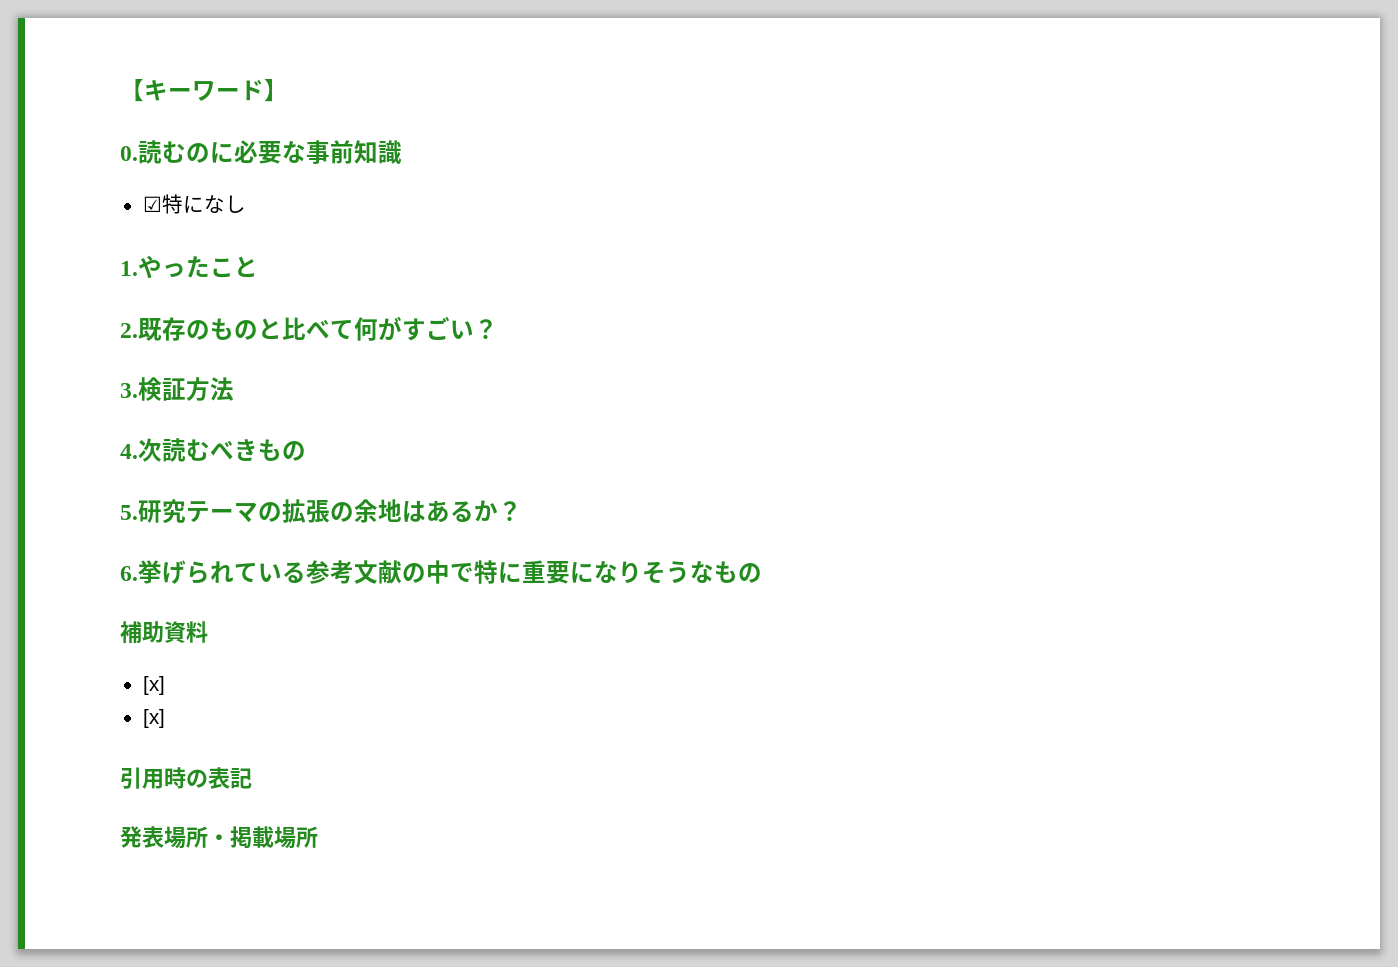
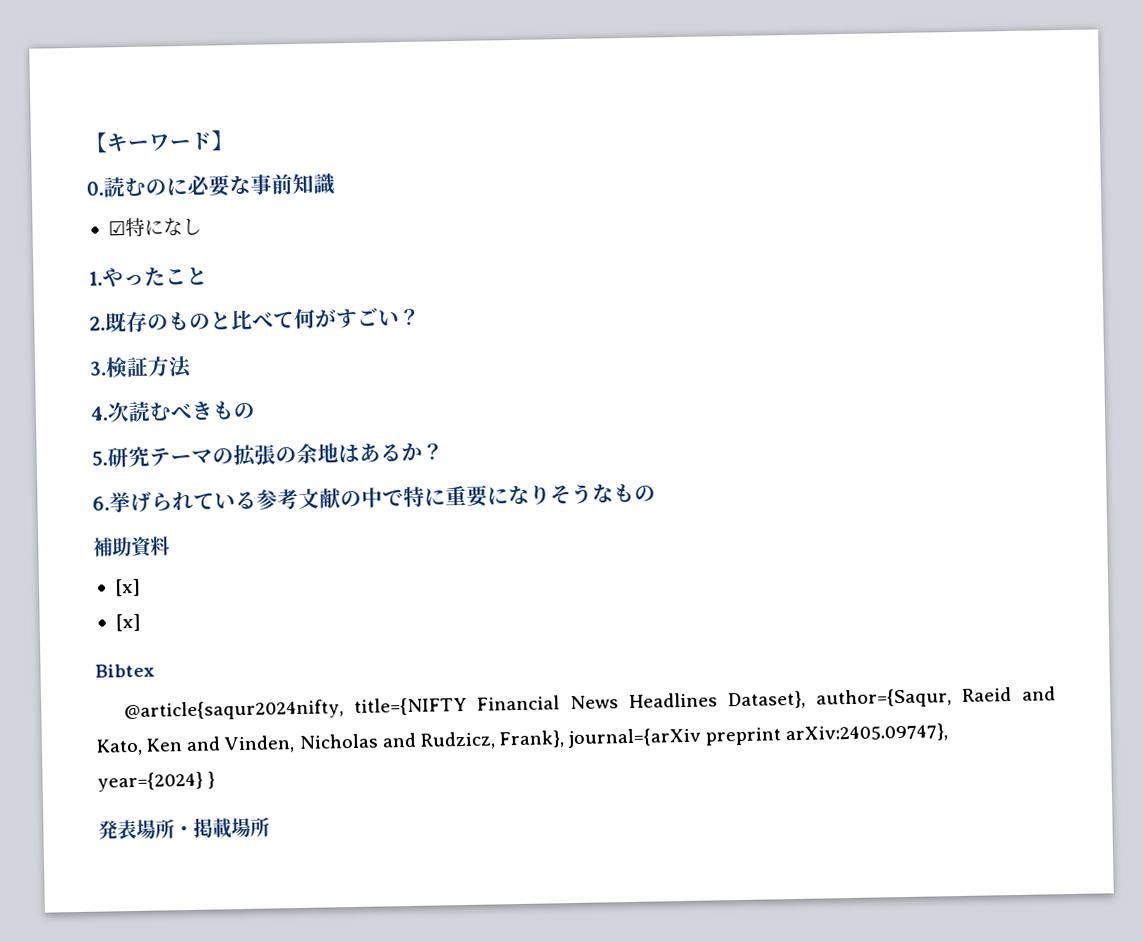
- 引用時の表記
+ Bibtex
+ @article{saqur2024nifty, title={NIFTY Financial News Headlines Dataset}, author={Saqur, Raeid and Kato, Ken and Vinden, Nicholas and Rudzicz, Frank}, journal={arXiv preprint arXiv:2405.09747}, year={2024} }

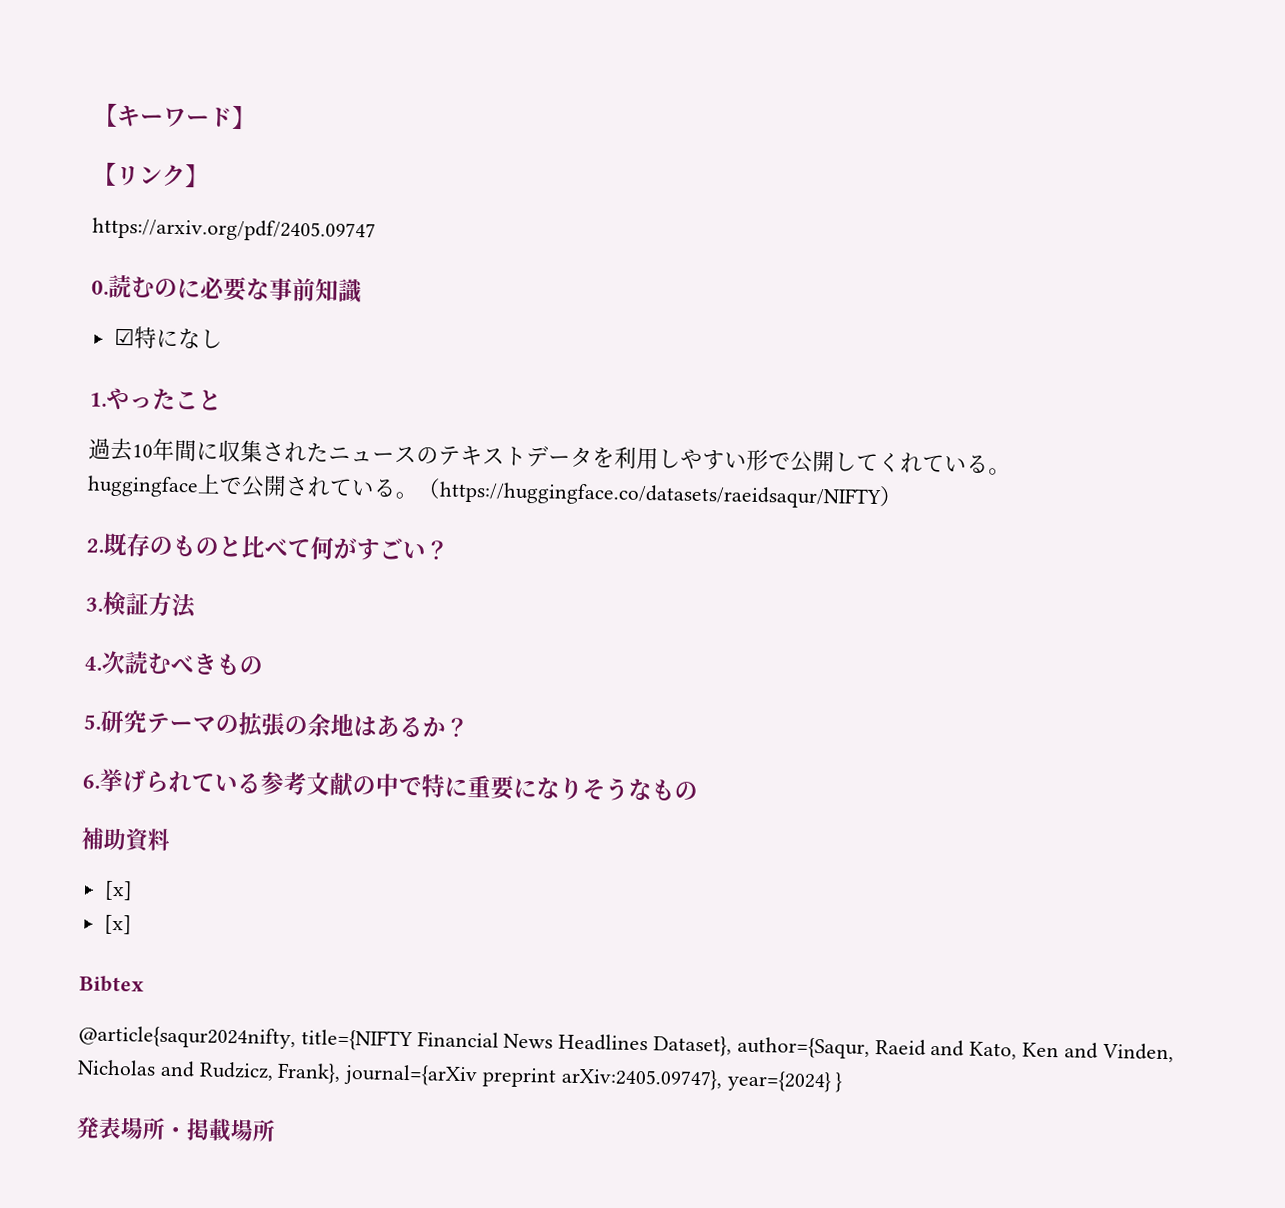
+ 【リンク】
+ https://arxiv.org/pdf/2405.09747
+ 過去10年間に収集されたニュースのテキストデータを利用しやすい形で公開してくれている。
+ huggingface上で公開されている。（https://huggingface.co/datasets/raeidsaqur/NIFTY）

